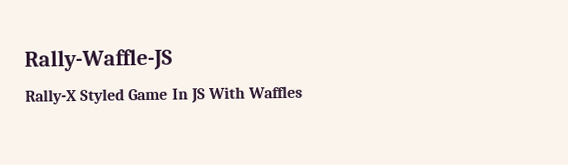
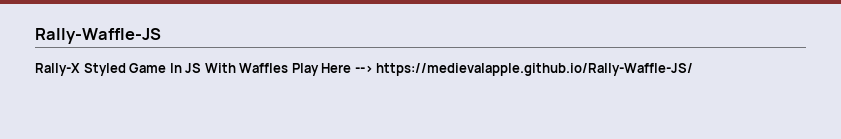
- Rally-X Styled Game In JS With Waffles
+ Rally-X Styled Game In JS With Waffles Play Here --> https://medievalapple.github.io/Rally-Waffle-JS/

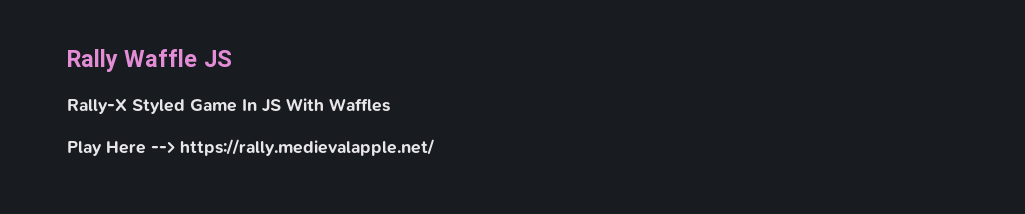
- Rally-Waffle-JS
+ Rally Waffle JS
- Rally-X Styled Game In JS With Waffles Play Here --> https://medievalapple.github.io/Rally-Waffle-JS/
+ Rally-X Styled Game In JS With Waffles
+ Play Here --> https://rally.medievalapple.net/

